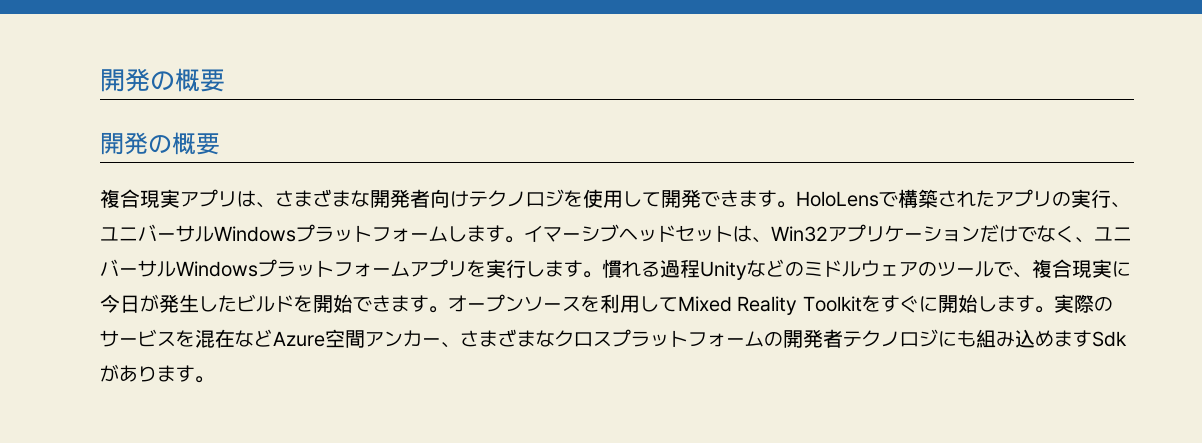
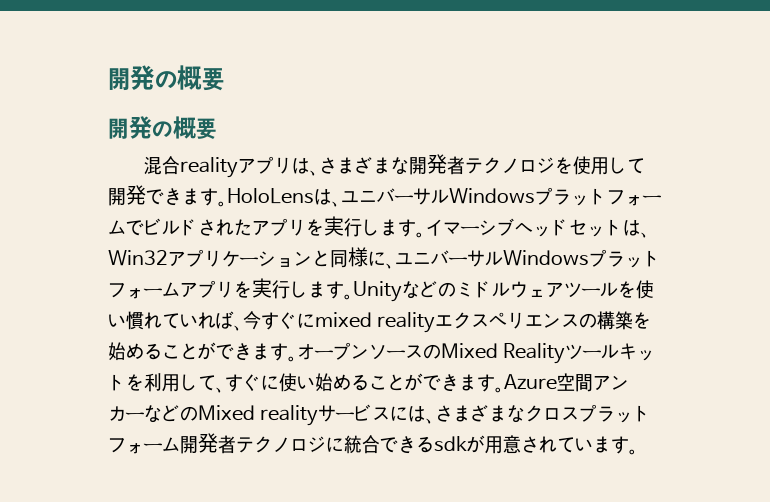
- 複合現実アプリは、さまざまな開発者向けテクノロジを使用して開発できます。
+ 混合realityアプリは、さまざまな開発者テクノロジを使用して開発できます。
- HoloLensで構築されたアプリの実行、ユニバーサルWindowsプラットフォームします。
+ HoloLensは、ユニバーサルWindowsプラットフォームでビルドされたアプリを実行します。
- イマーシブヘッドセットは、Win32アプリケーションだけでなく、ユニバーサルWindowsプラットフォームアプリを実行します。
+ イマーシブヘッドセットは、Win32アプリケーションと同様に、ユニバーサルWindowsプラットフォームアプリを実行します。
- 慣れる過程Unityなどのミドルウェアのツールで、複合現実に今日が発生したビルドを開始できます。
+ Unityなどのミドルウェアツールを使い慣れていれば、今すぐにmixed realityエクスペリエンスの構築を始めることができます。
- オープンソースを利用してMixed Reality Toolkitをすぐに開始します。実際のサービスを混在などAzure空間アンカー、さまざまなクロスプラットフォームの開発者テクノロジにも組み込めますSdkがあります。
+ オープンソースのMixed Realityツールキットを利用して、すぐに使い始めることができます。Azure空間アンカーなどのMixed realityサービスには、さまざまなクロスプラットフォーム開発者テクノロジに統合できるsdkが用意されています。

